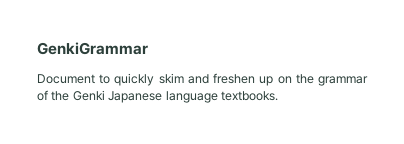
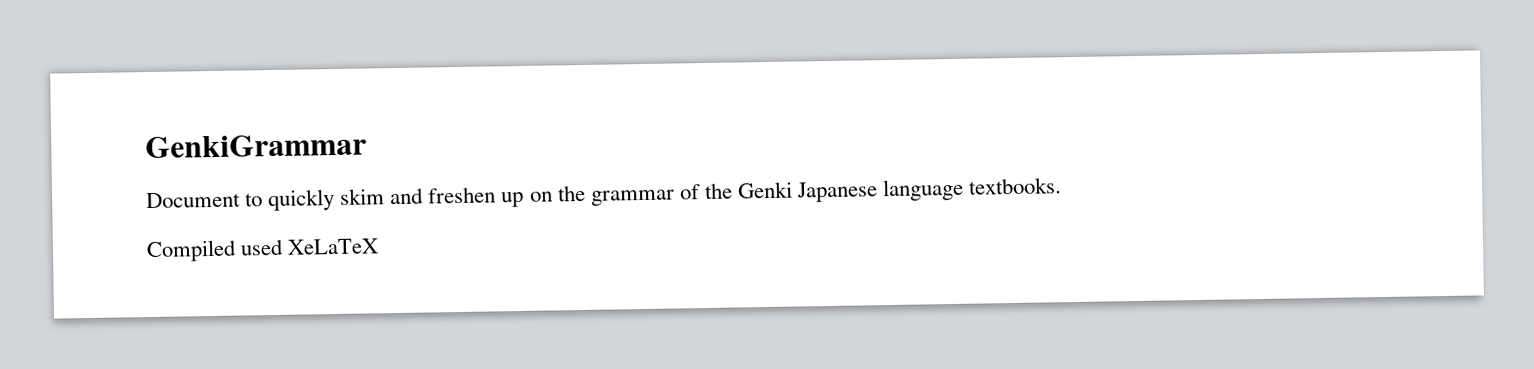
+ Compiled used XeLaTeX

